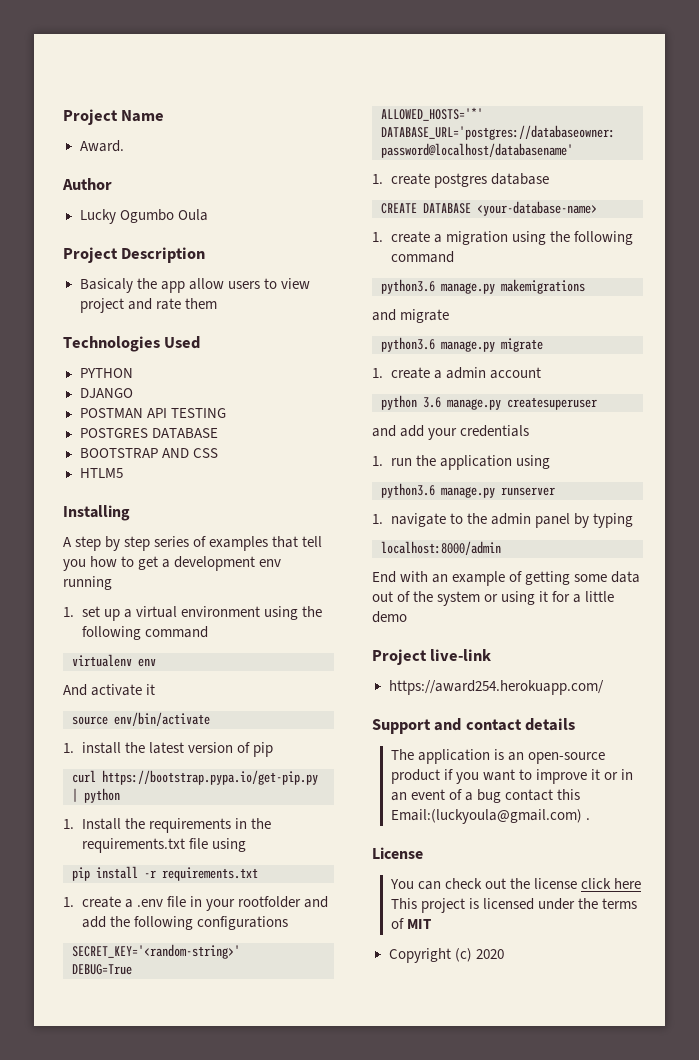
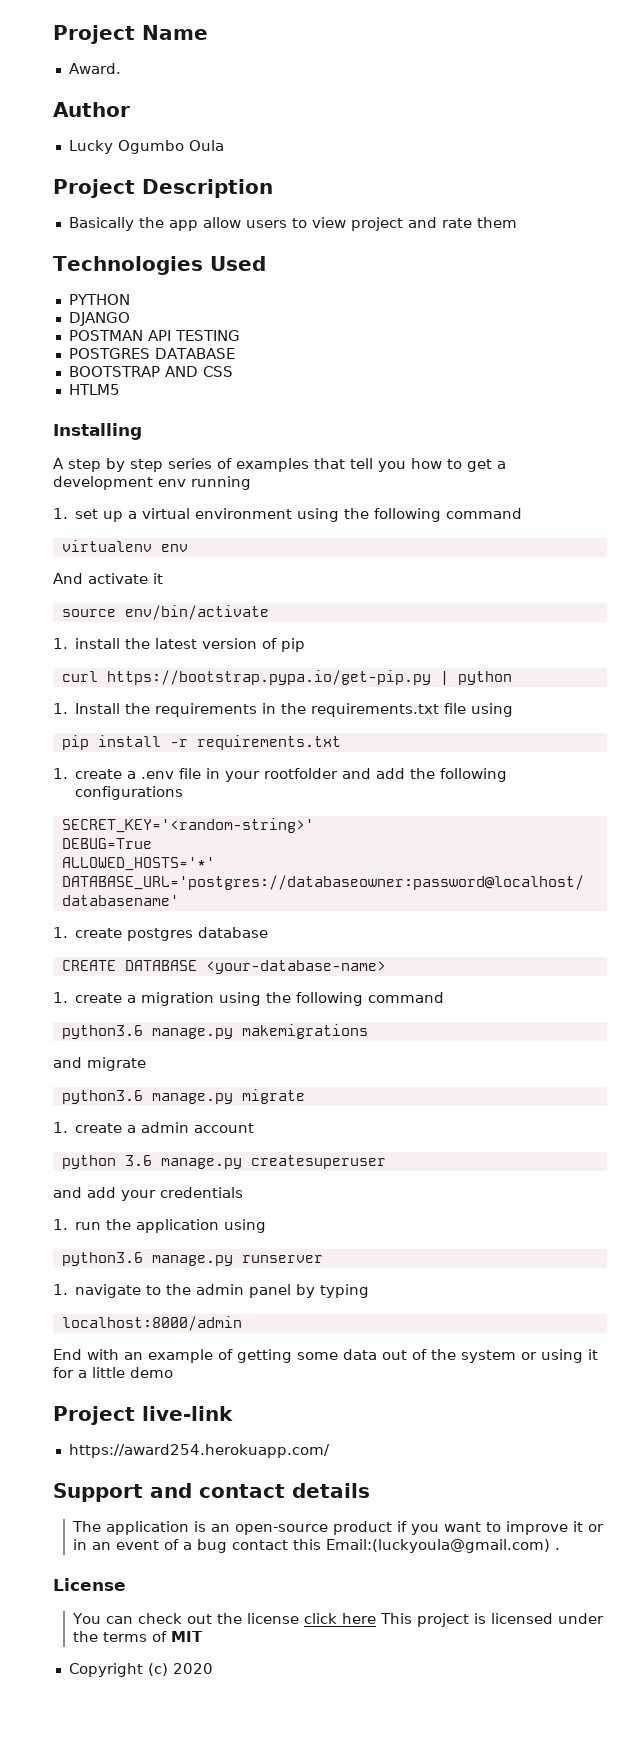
- Basicaly the app allow users to view project and rate them
+ Basically the app allow users to view project and rate them

